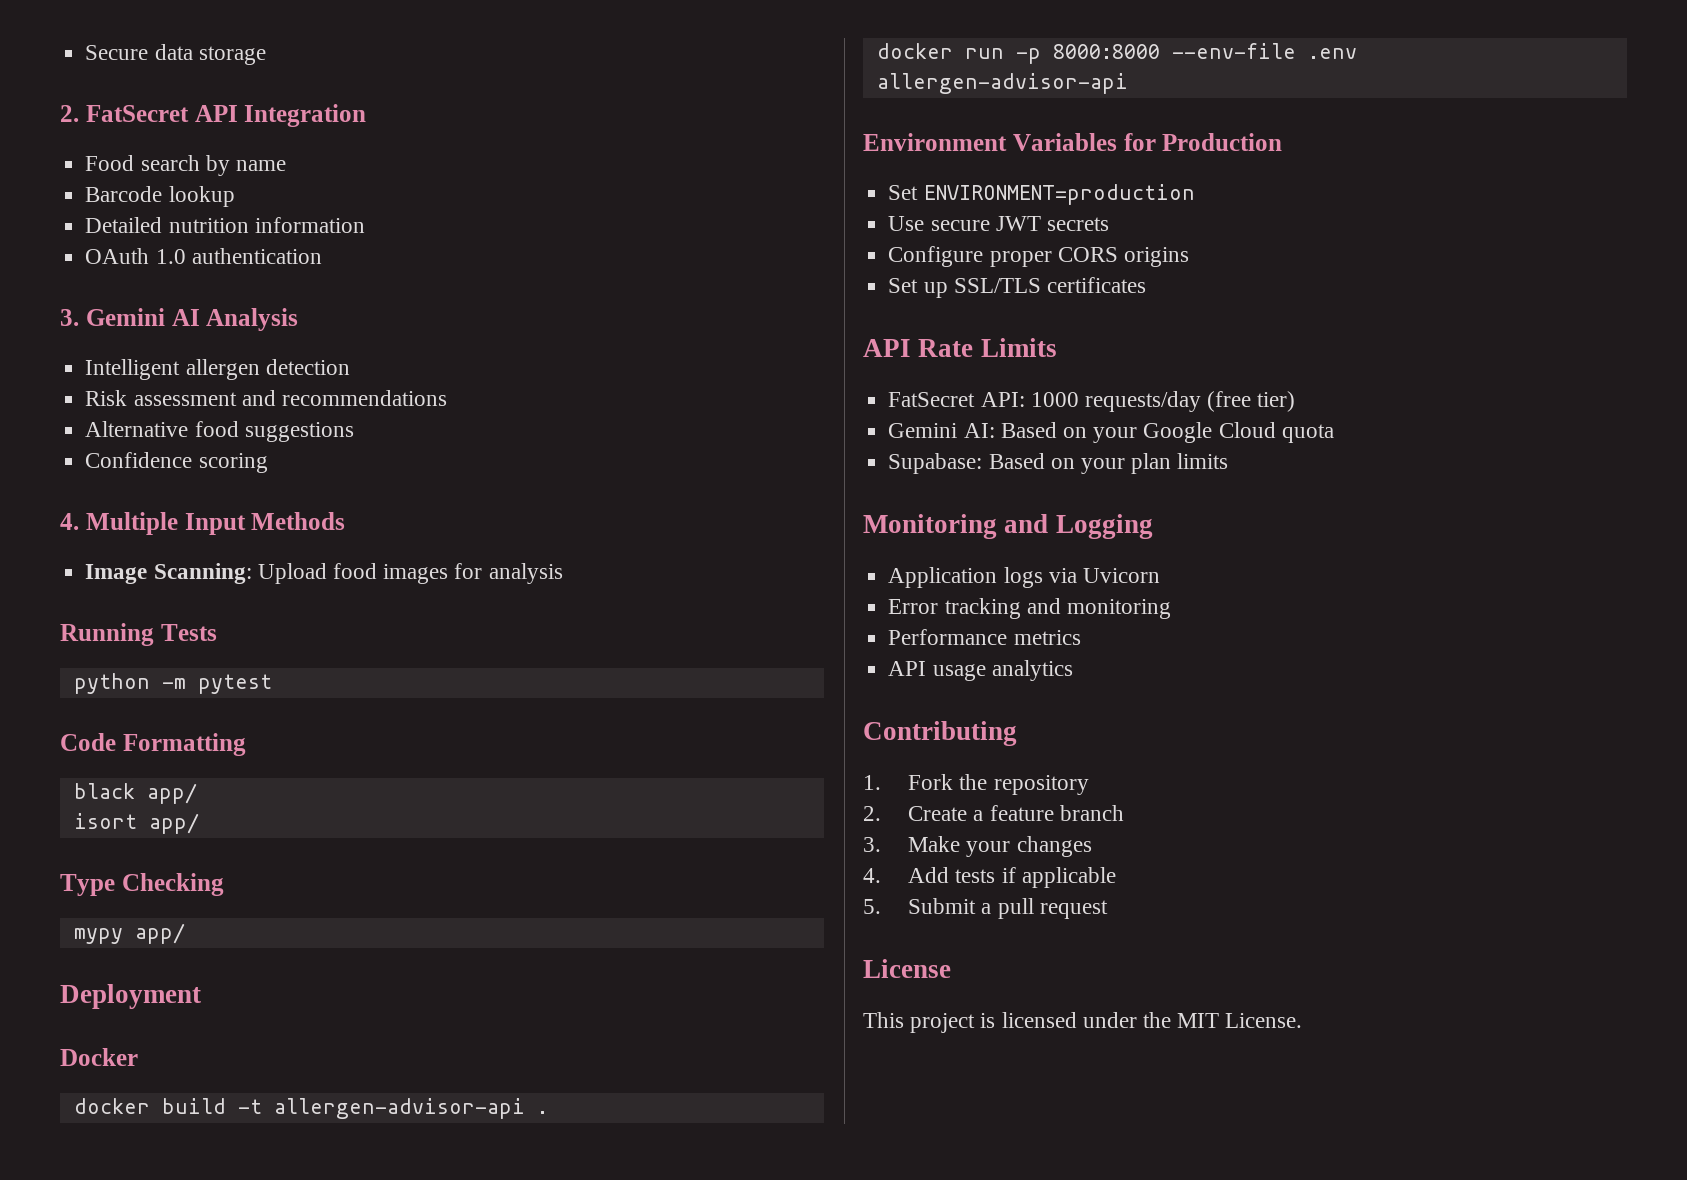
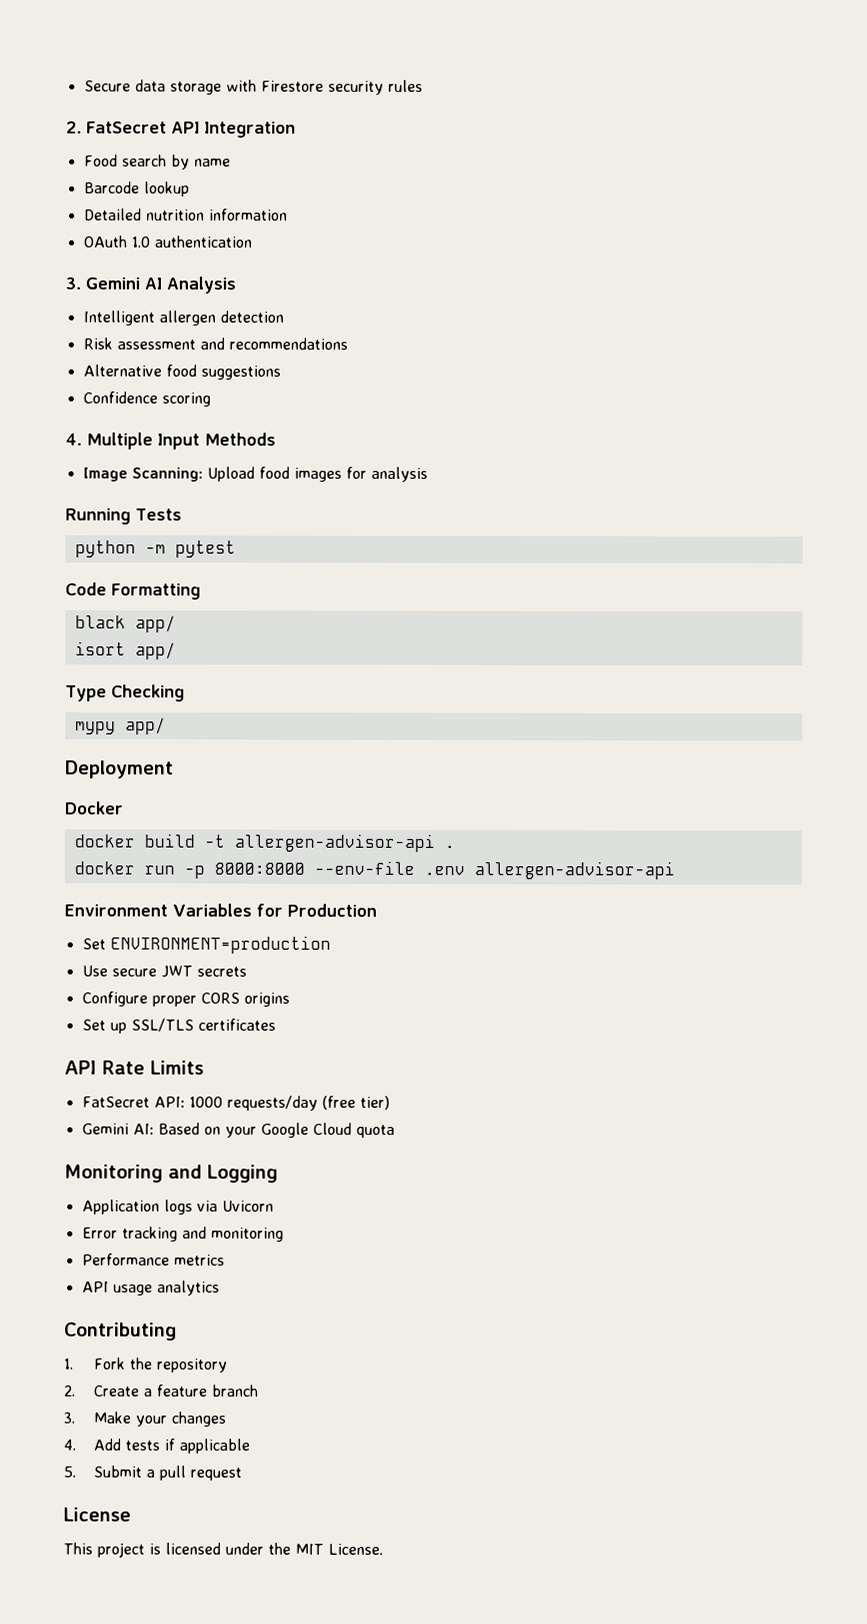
- Secure data storage
+ Secure data storage with Firestore security rules
- Supabase: Based on your plan limits

